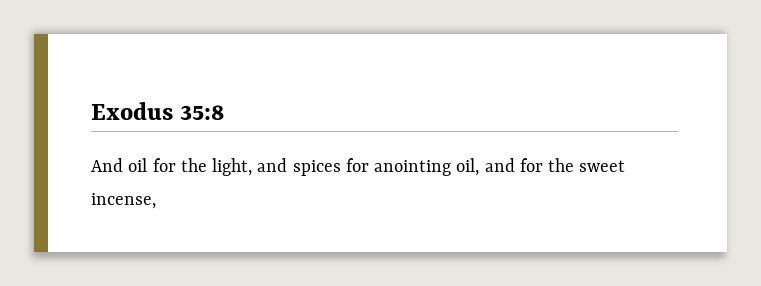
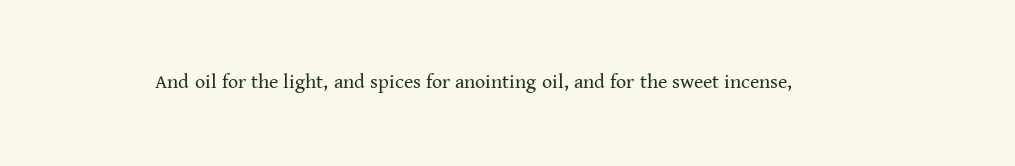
- Exodus 35:8

